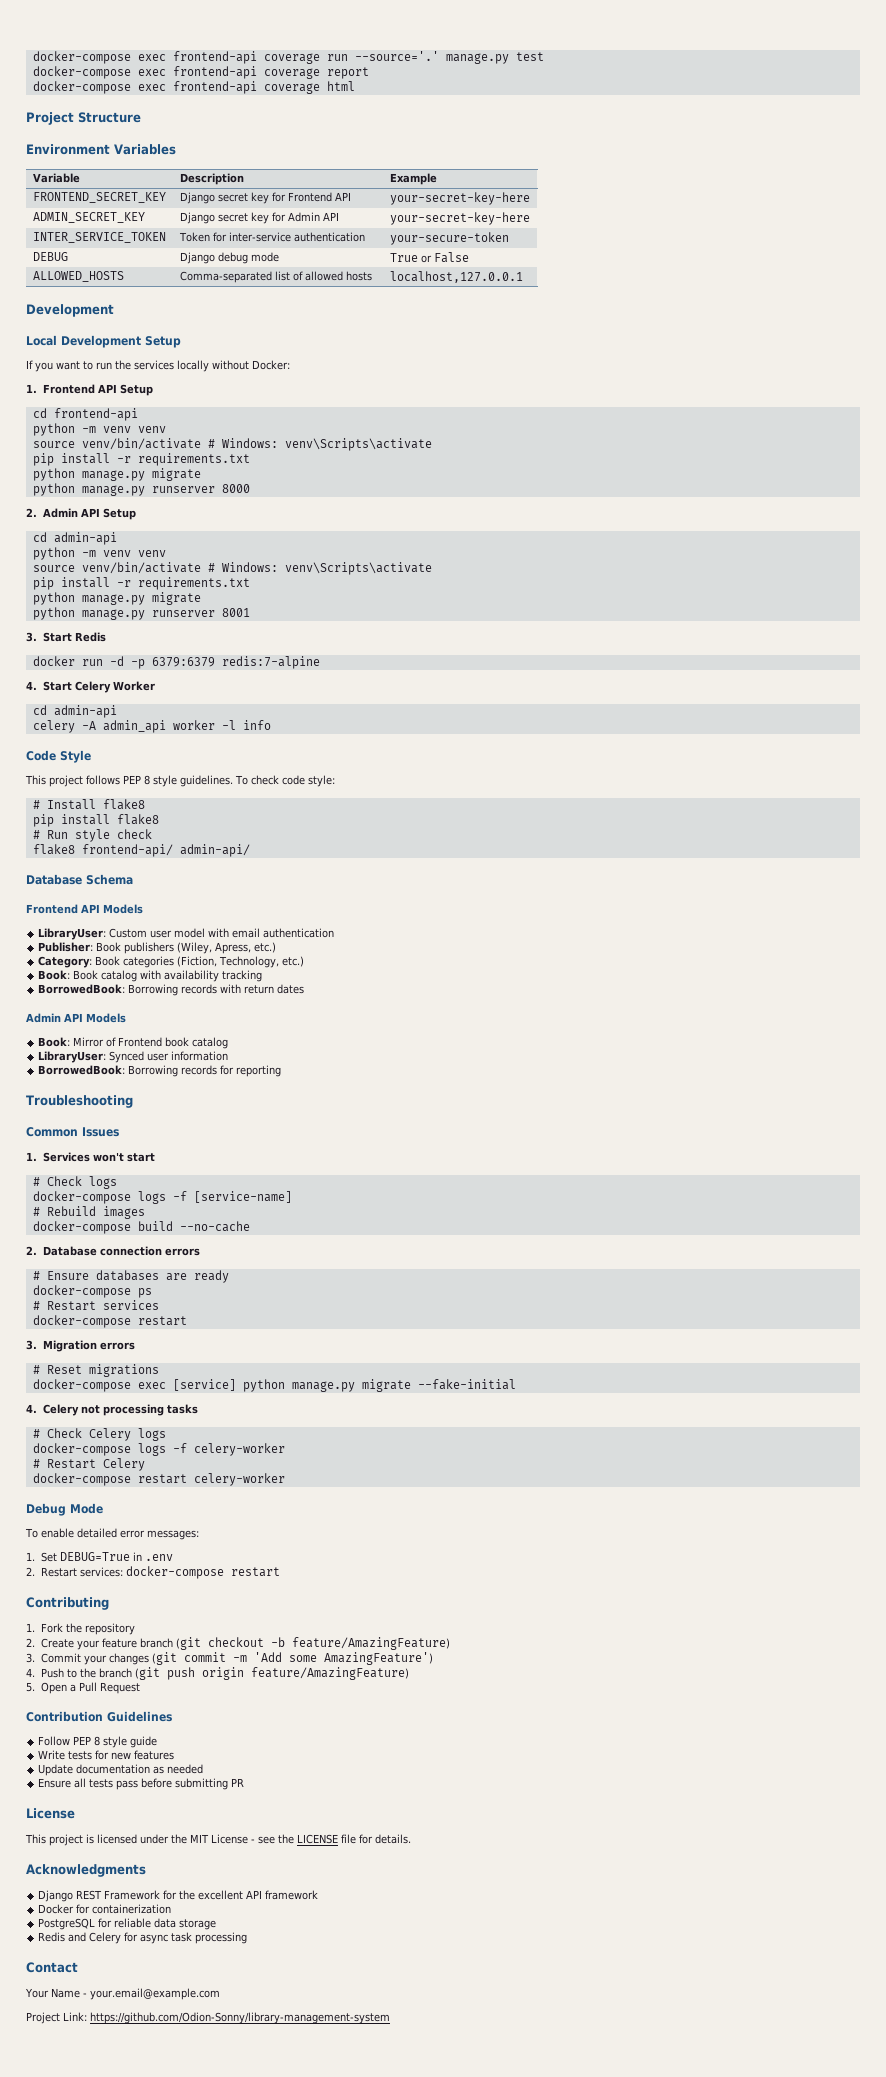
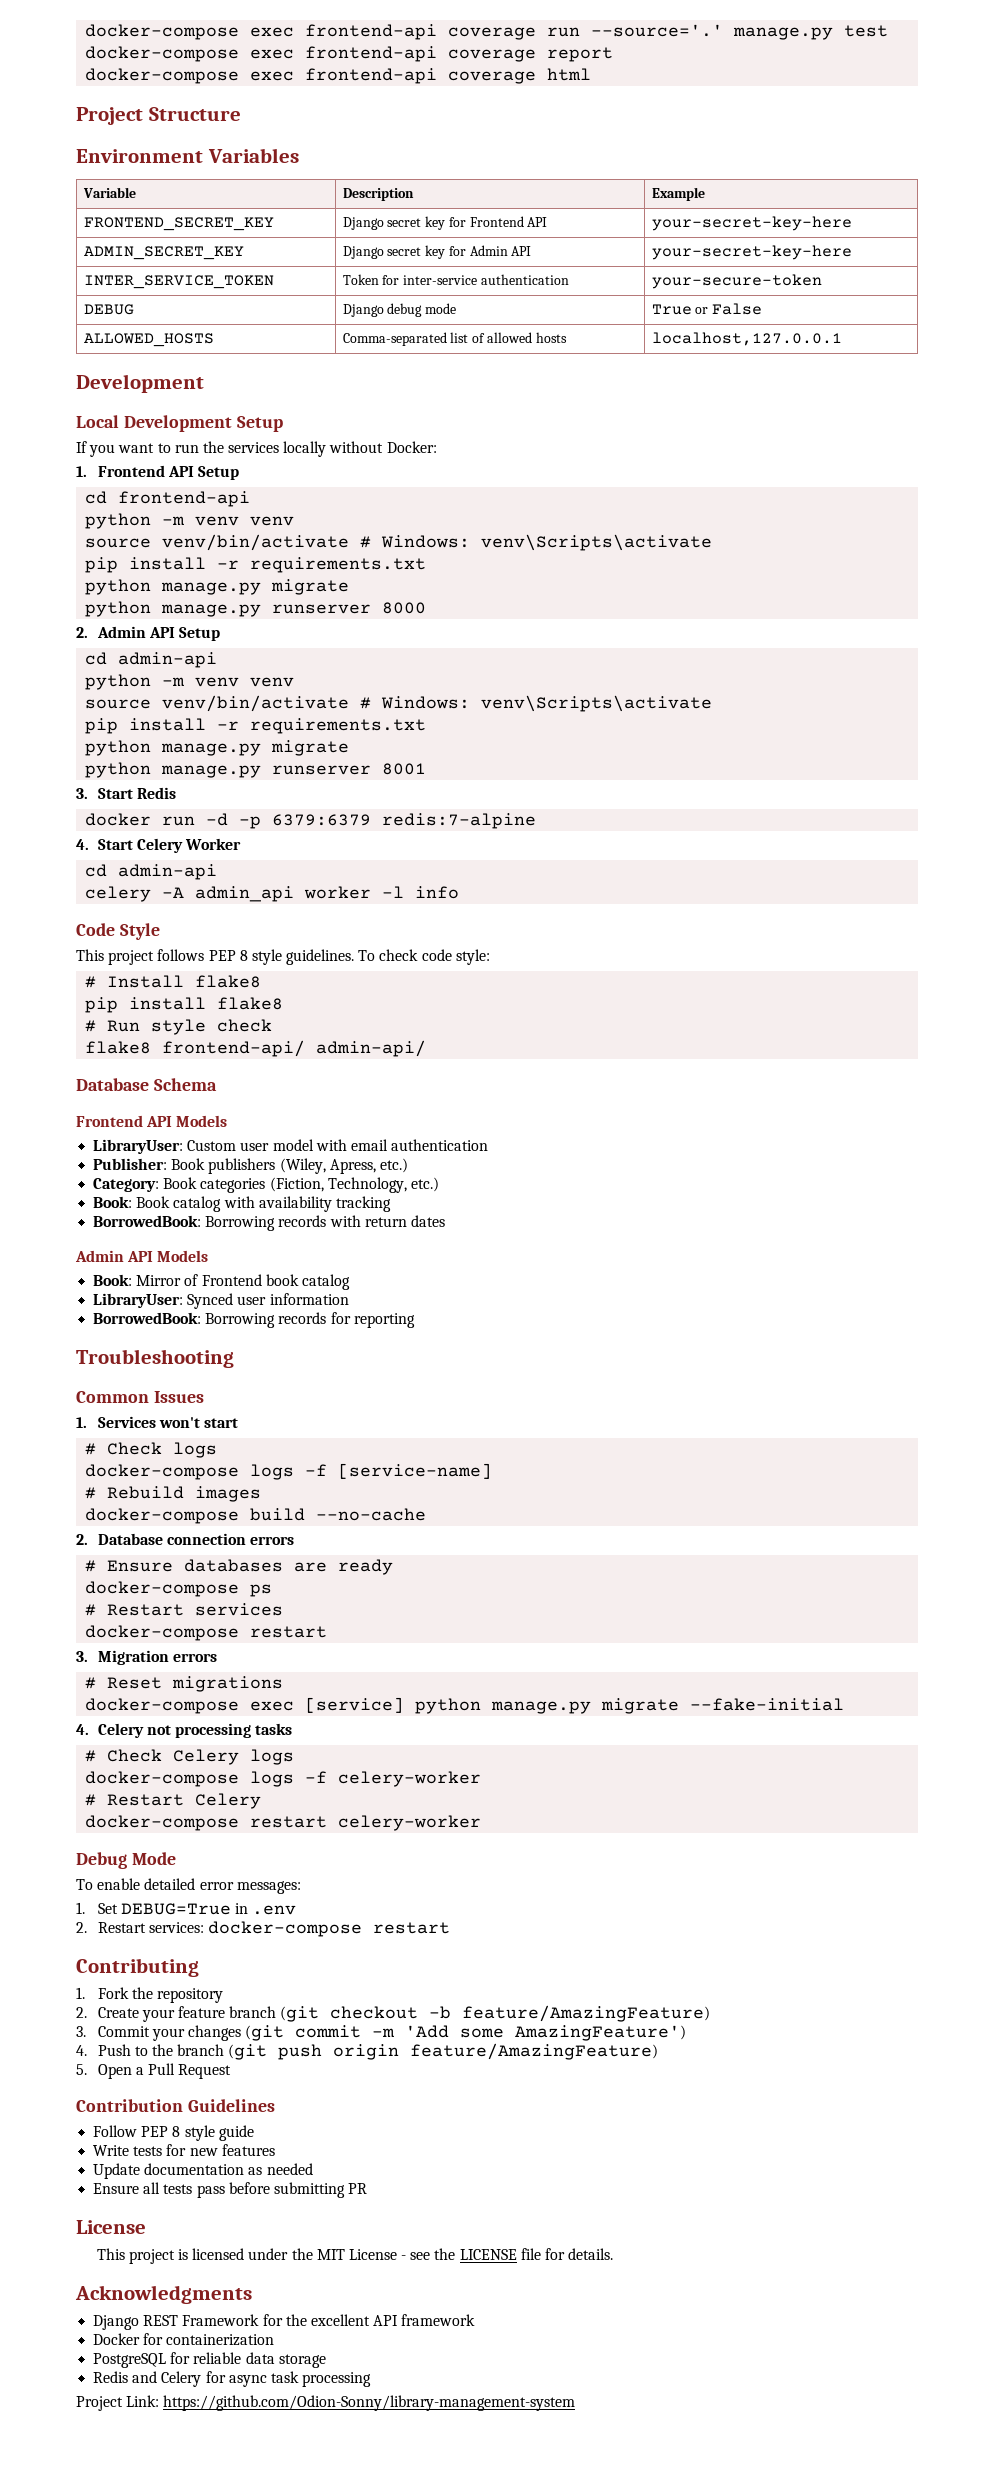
- Contact
- Your Name - your.email@example.com

